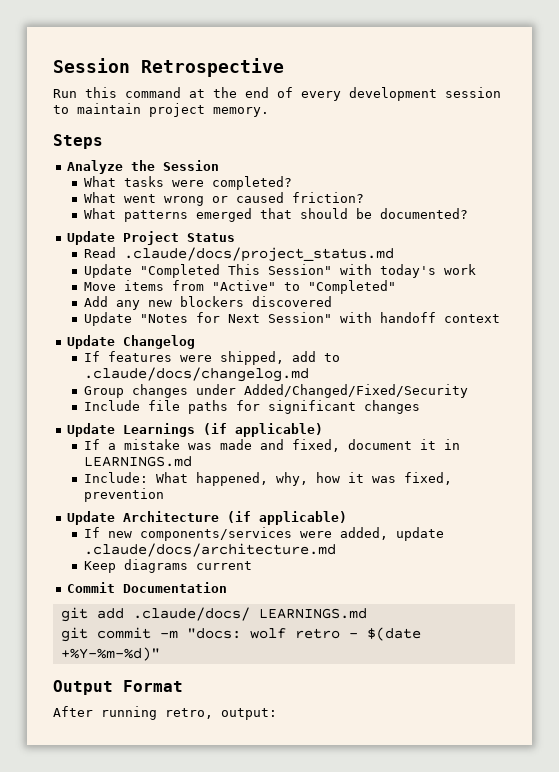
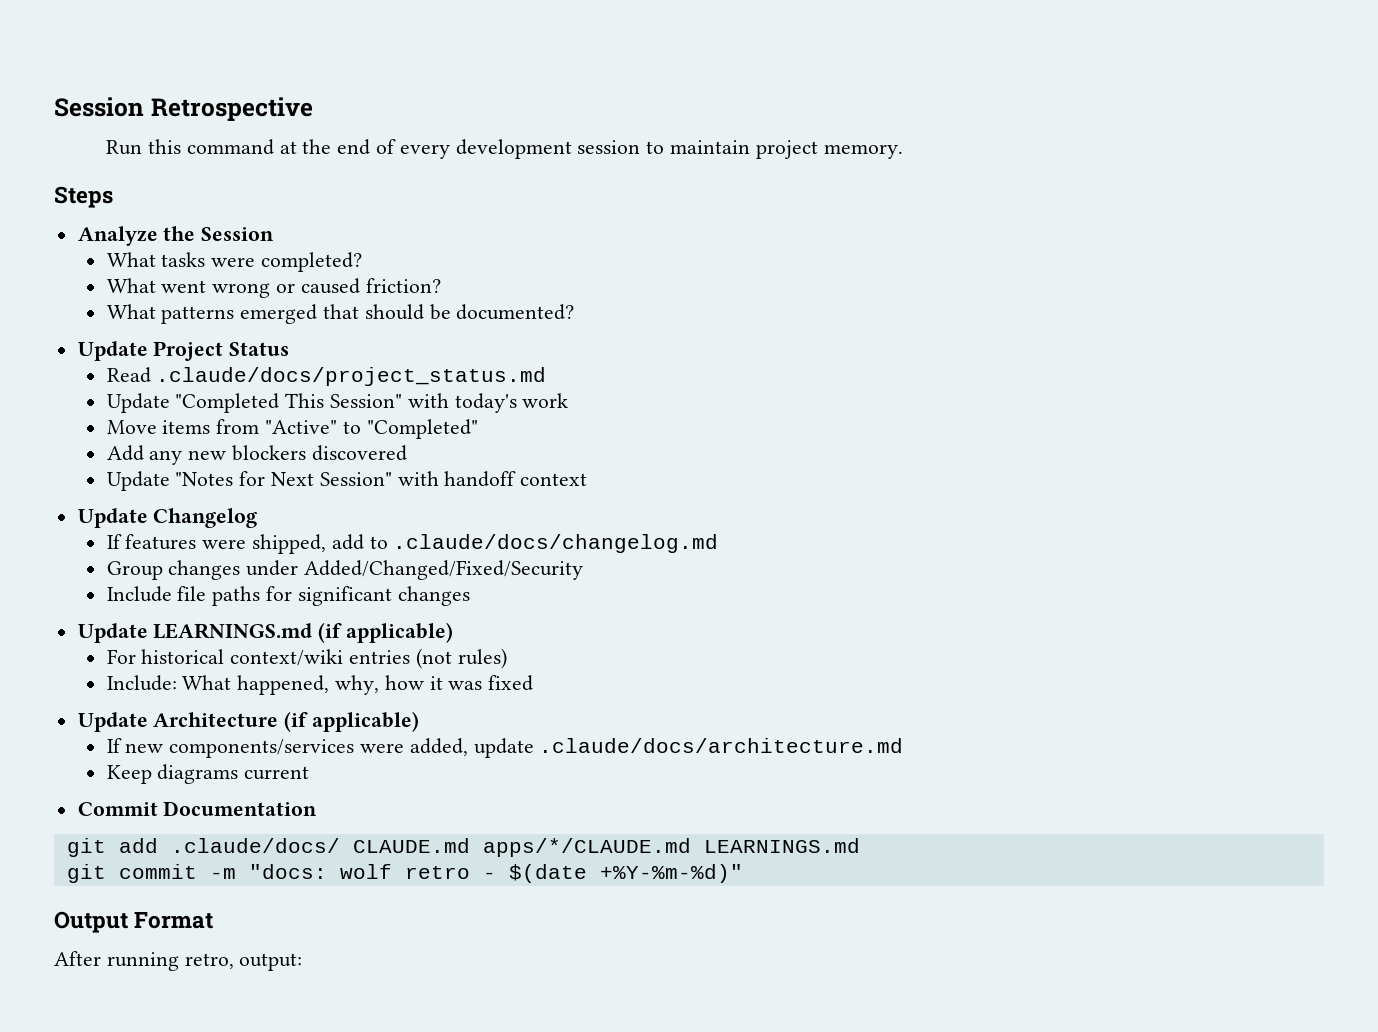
- Update Learnings (if applicable)
- If a mistake was made and fixed, document it in LEARNINGS.md
+ Update LEARNINGS.md (if applicable)
+ For historical context/wiki entries (not rules)
- Include: What happened, why, how it was fixed, prevention
+ Include: What happened, why, how it was fixed
- git add .claude/docs/ LEARNINGS.md
+ git add .claude/docs/ CLAUDE.md apps/*/CLAUDE.md LEARNINGS.md

